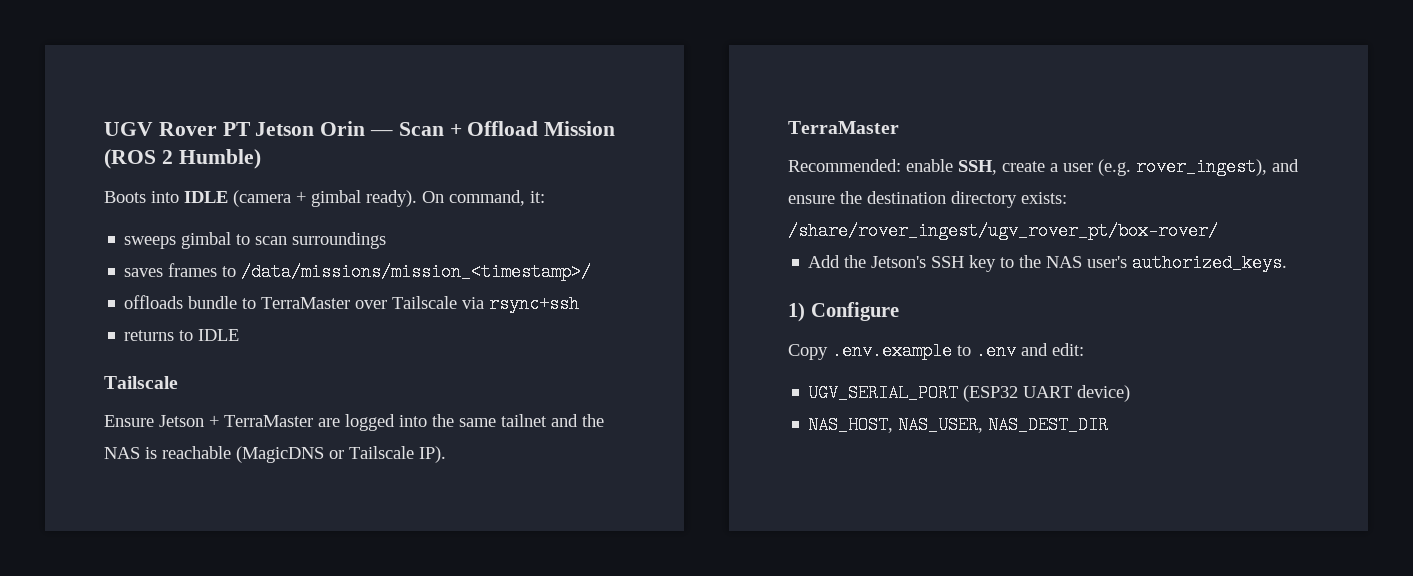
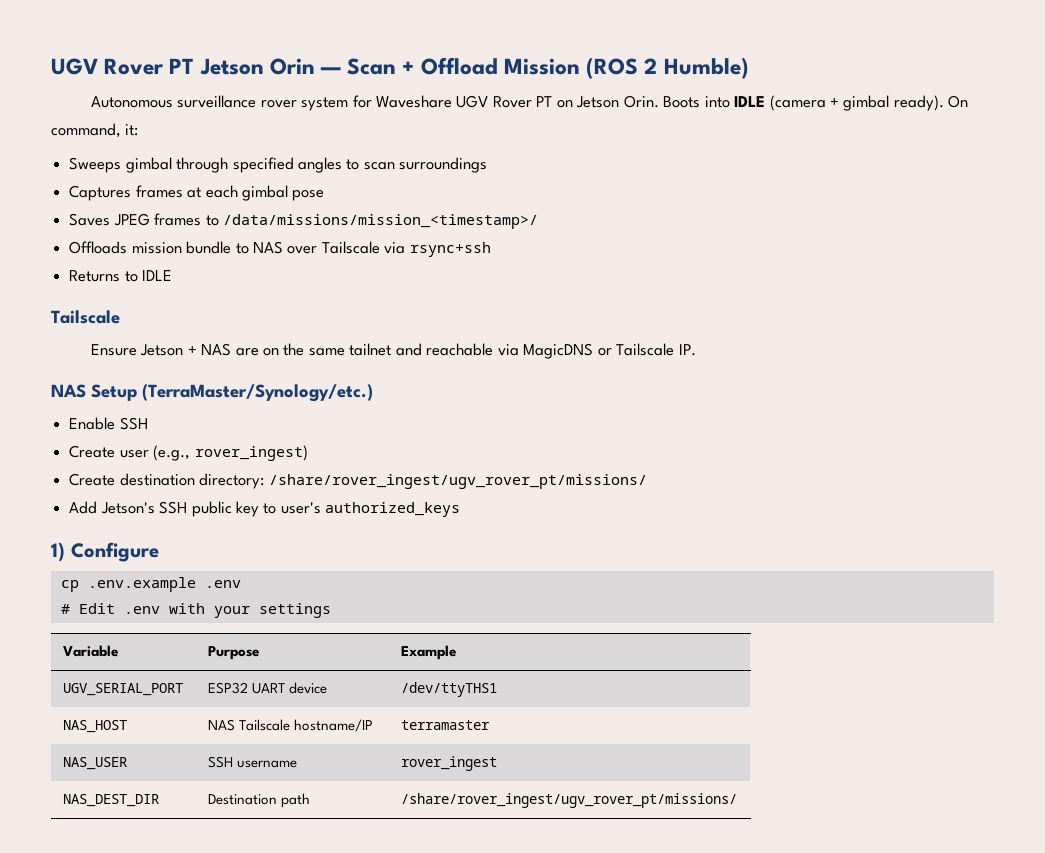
+ Autonomous surveillance rover system for Waveshare UGV Rover PT on Jetson Orin.
- sweeps gimbal to scan surroundings
- saves frames to /data/missions/mission_<timestamp>/
+ Sweeps gimbal through specified angles to scan surroundings
+ Captures frames at each gimbal pose
+ Saves JPEG frames to /data/missions/mission_<timestamp>/
- offloads bundle to TerraMaster over Tailscale via rsync+ssh
+ Offloads mission bundle to NAS over Tailscale via rsync+ssh
- returns to IDLE
+ Returns to IDLE
- Ensure Jetson + TerraMaster are logged into the same tailnet and the NAS is reachable (MagicDNS or Tailscale IP).
- TerraMaster
- Recommended: enable SSH, create a user (e.g. rover_ingest), and ensure the destination directory exists: /share/rover_ingest/ugv_rover_pt/box-rover/
+ Ensure Jetson + NAS are on the same tailnet and reachable via MagicDNS or Tailscale IP.
+ NAS Setup (TerraMaster/Synology/etc.)
+ Enable SSH
+ Create user (e.g., rover_ingest)
+ Create destination directory: /share/rover_ingest/ugv_rover_pt/missions/
- Add the Jetson's SSH key to the NAS user's authorized_keys.
+ Add Jetson's SSH public key to user's authorized_keys
  1) Configure
- Copy .env.example to .env and edit:
- UGV_SERIAL_PORT (ESP32 UART device)
- NAS_HOST, NAS_USER, NAS_DEST_DIR
+ cp .env.example .env
+ # Edit .env with your settings
+ Variable | Purpose | Example
+ UGV_SERIAL_PORT | ESP32 UART device | /dev/ttyTHS1
+ NAS_HOST | NAS Tailscale hostname/IP | terramaster
+ NAS_USER | SSH username | rover_ingest
+ NAS_DEST_DIR | Destination path | /share/rover_ingest/ugv_rover_pt/missions/

